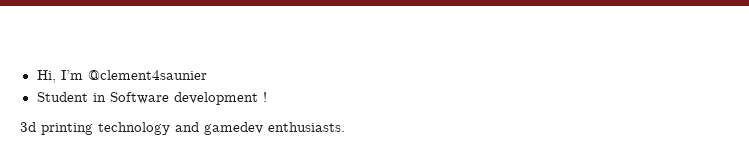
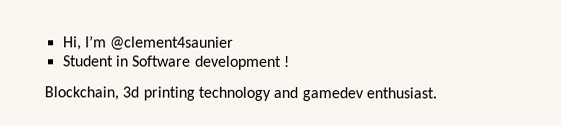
- 3d printing technology and gamedev enthusiasts.
+ Blockchain, 3d printing technology and gamedev enthusiast.

